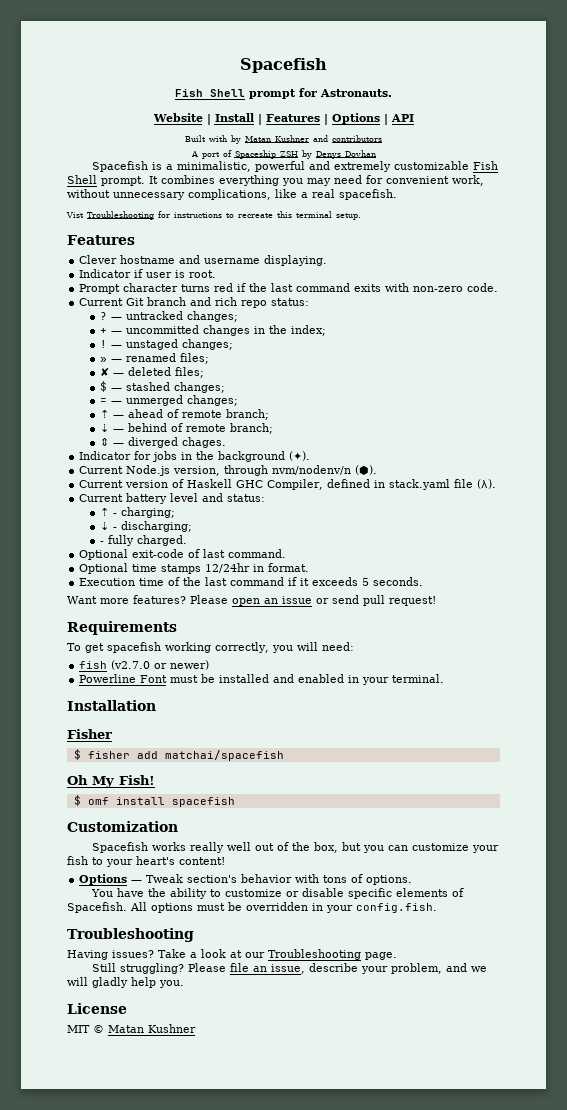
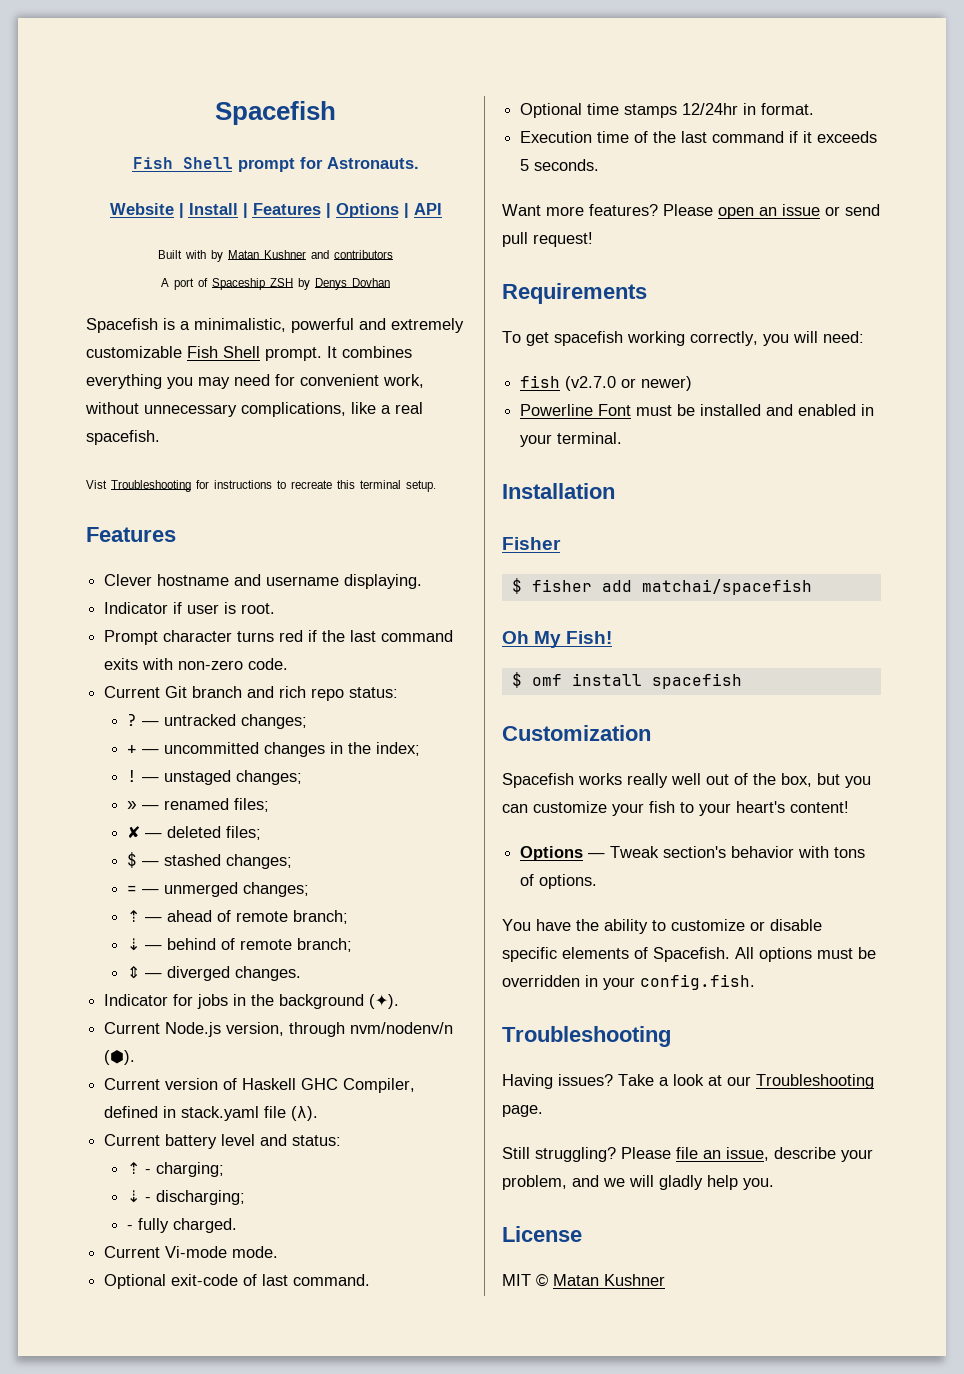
- ⇕ — diverged chages.
+ ⇕ — diverged changes.
+ Current Vi-mode mode.

